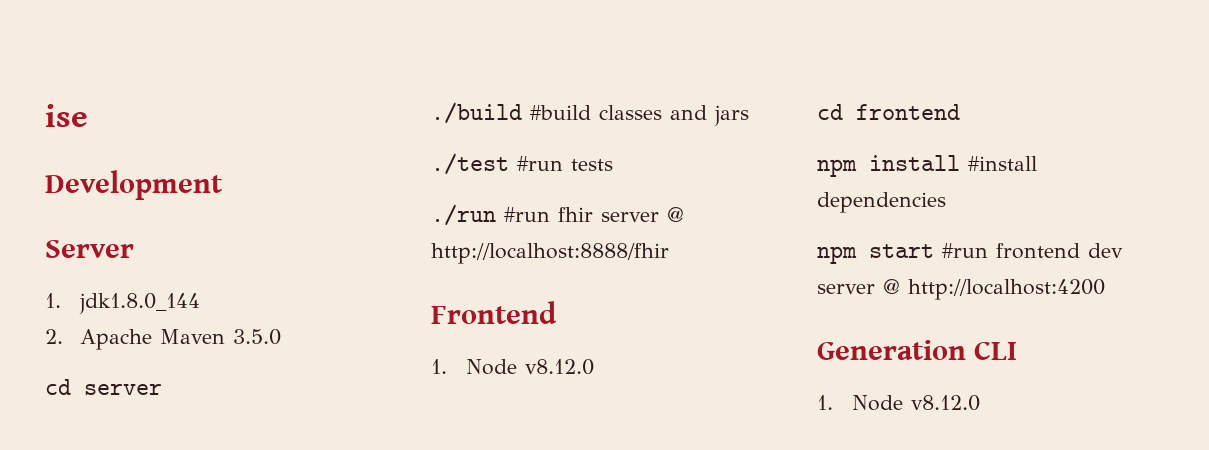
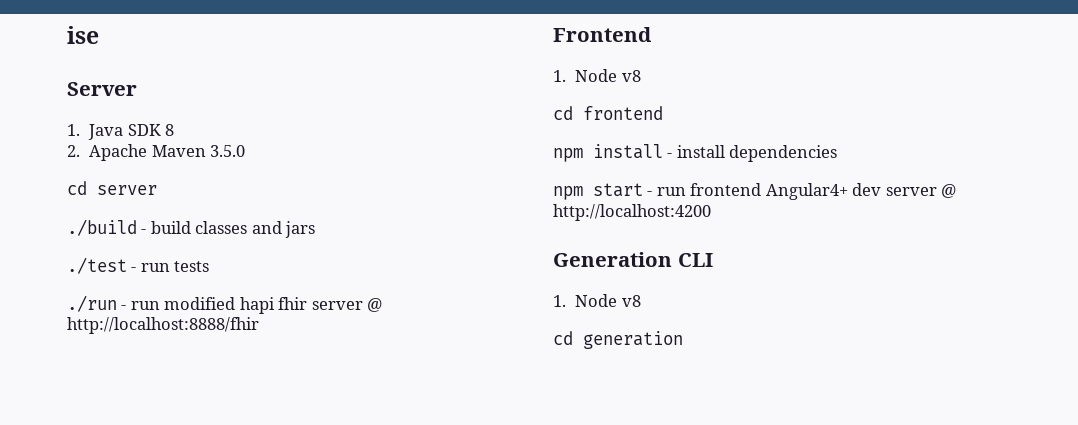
- Development
- 1. jdk1.8.0_144
+ 1. Java SDK 8
- ./build #build classes and jars
+ ./build - build classes and jars
- ./test #run tests
+ ./test - run tests
- ./run #run fhir server @ http://localhost:8888/fhir
+ ./run - run modified hapi fhir server @ http://localhost:8888/fhir
  Frontend
- 1. Node v8.12.0
+ 1. Node v8
- npm install #install dependencies
+ npm install - install dependencies
- npm start #run frontend dev server @ http://localhost:4200
+ npm start - run frontend Angular4+ dev server @ http://localhost:4200
  Generation CLI
- 1. Node v8.12.0
+ 1. Node v8
+ cd generation

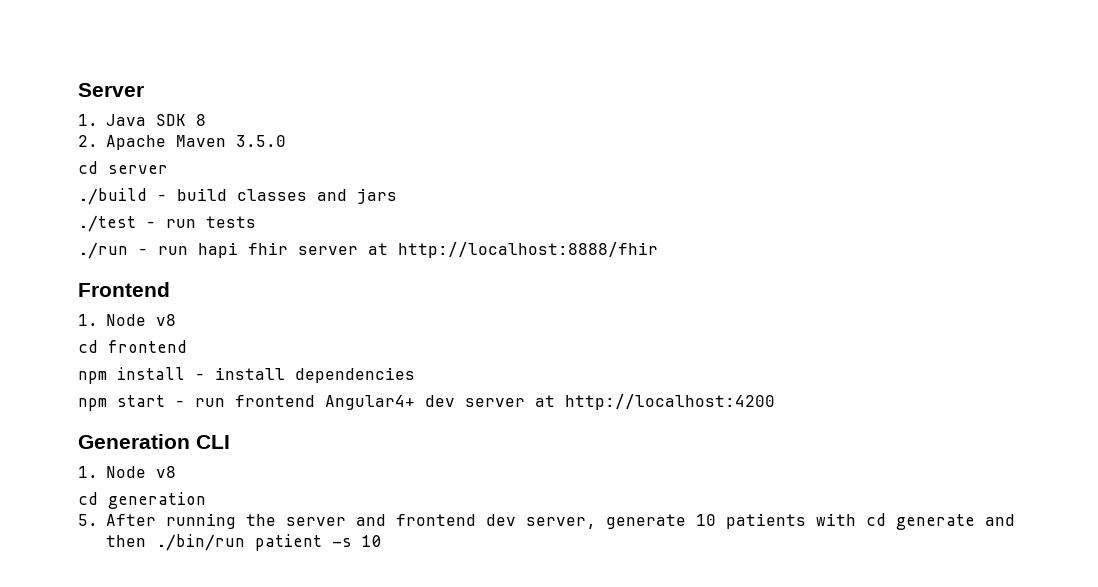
- ise
- ./run - run modified hapi fhir server @ http://localhost:8888/fhir
+ ./run - run hapi fhir server at http://localhost:8888/fhir
- npm start - run frontend Angular4+ dev server @ http://localhost:4200
+ npm start - run frontend Angular4+ dev server at http://localhost:4200
+ 5. After running the server and frontend dev server, generate 10 patients with cd generate and then ./bin/run patient -s 10

